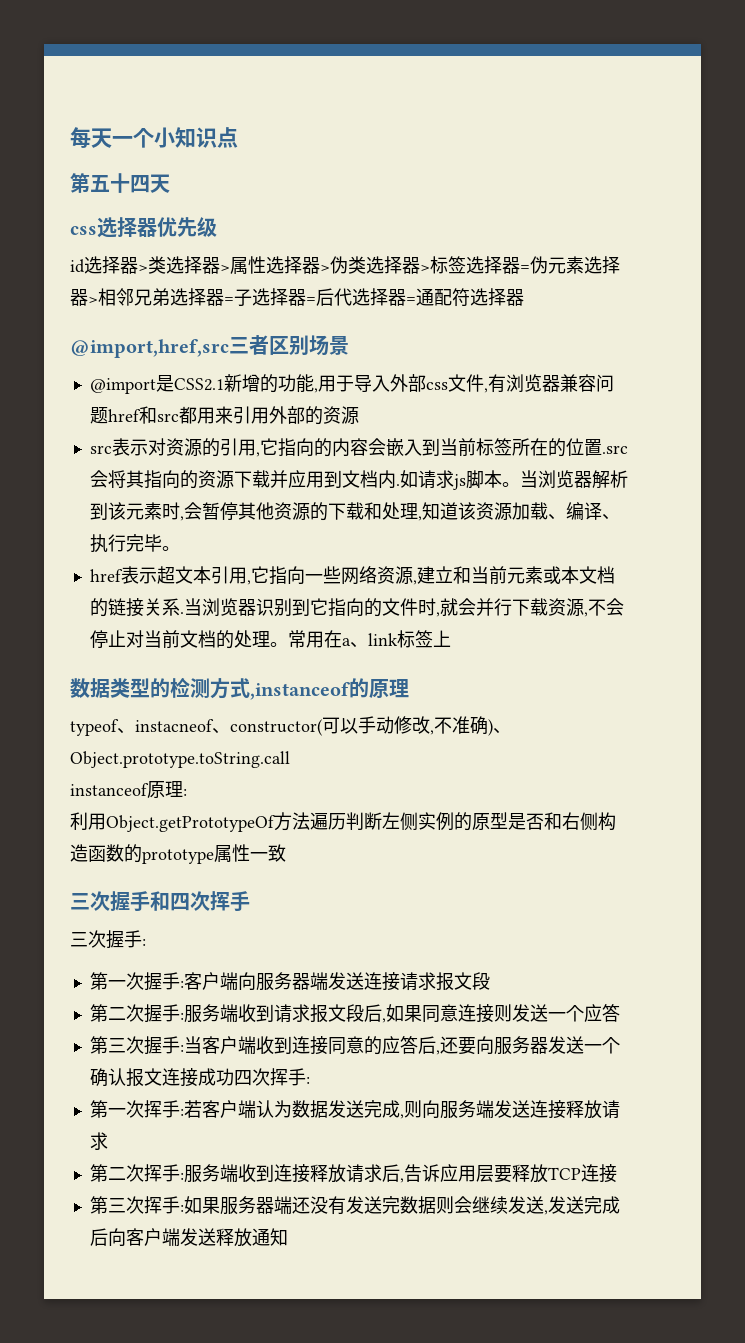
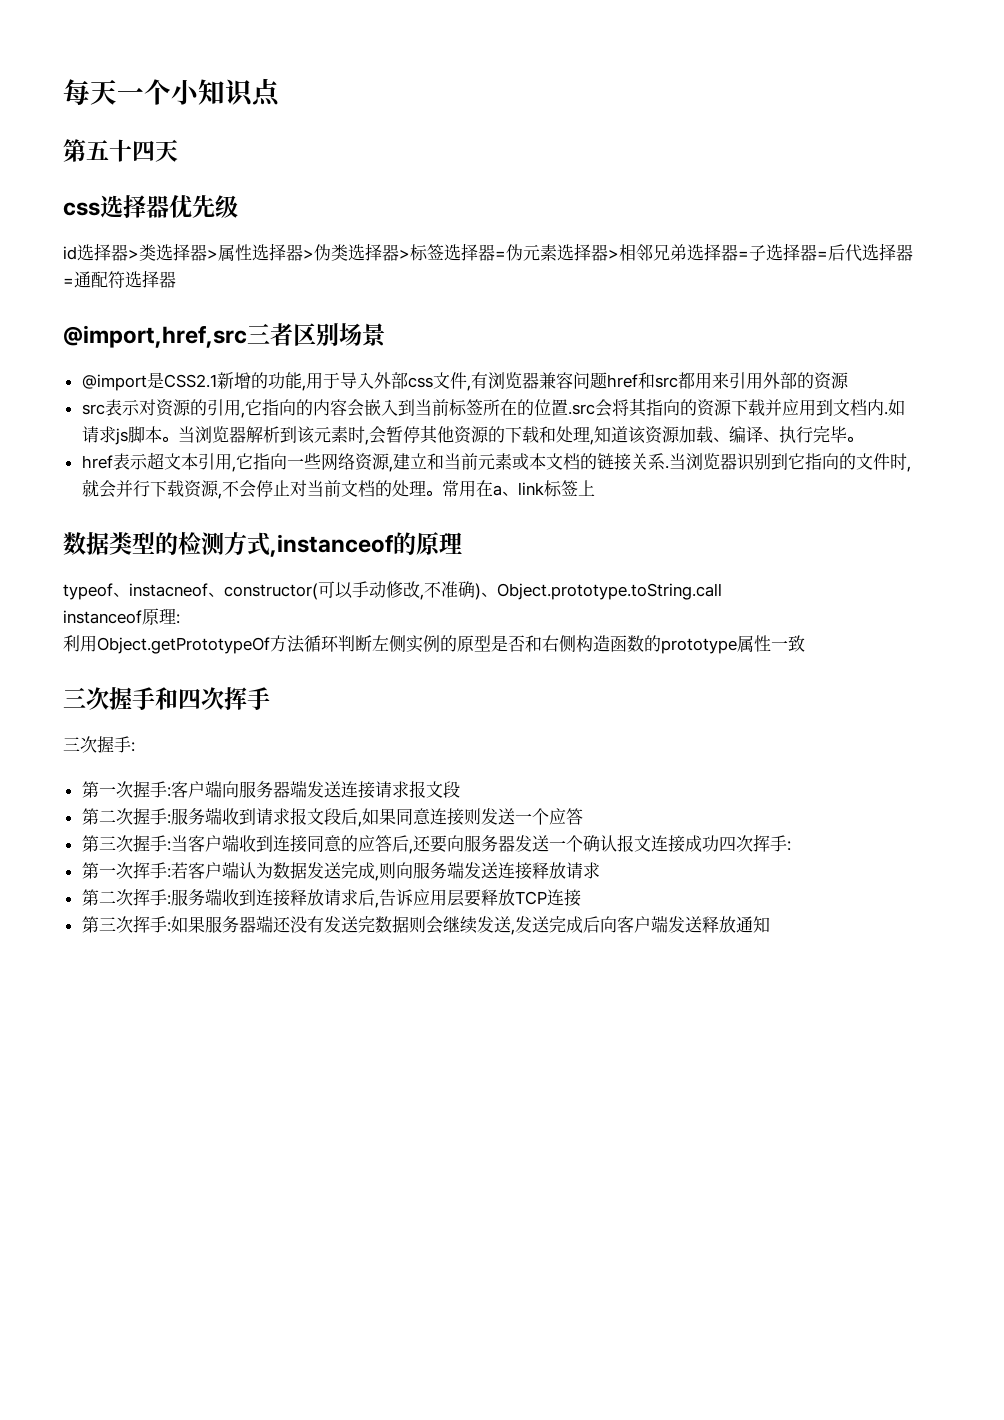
- 利用Object.getPrototypeOf方法遍历判断左侧实例的原型是否和右侧构造函数的prototype属性一致
+ 利用Object.getPrototypeOf方法循环判断左侧实例的原型是否和右侧构造函数的prototype属性一致

